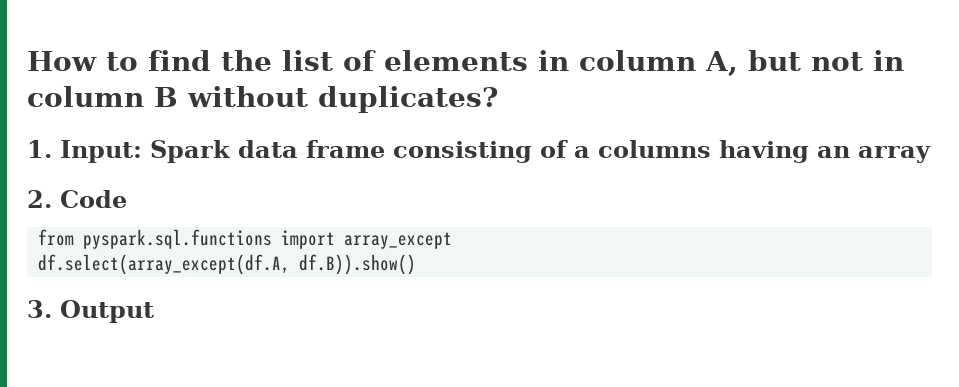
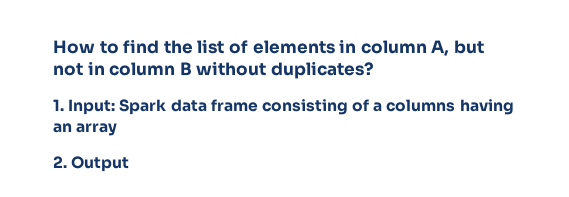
- 2. Code
- from pyspark.sql.functions import array_except
- df.select(array_except(df.A, df.B)).show()
- 3. Output
+ 2. Output

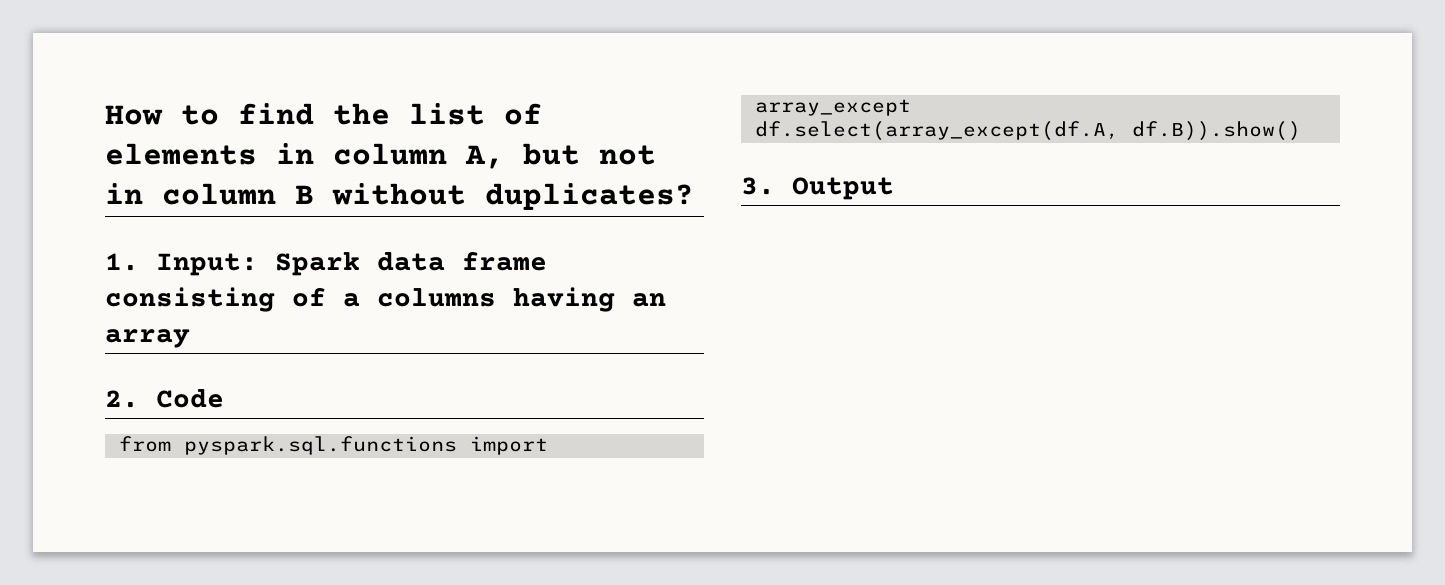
- 2. Output
+ 2. Code
+ from pyspark.sql.functions import array_except
+ df.select(array_except(df.A, df.B)).show()
+ 3. Output

